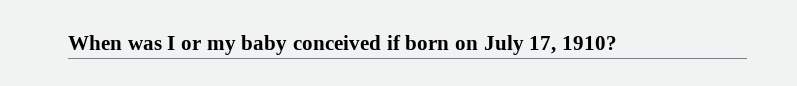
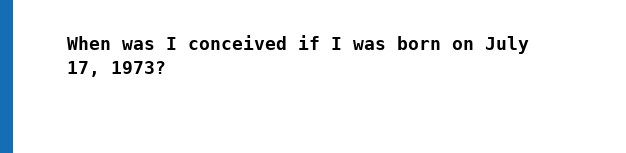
- When was I or my baby conceived if born on July 17, 1910?
+ When was I conceived if I was born on July 17, 1973?

